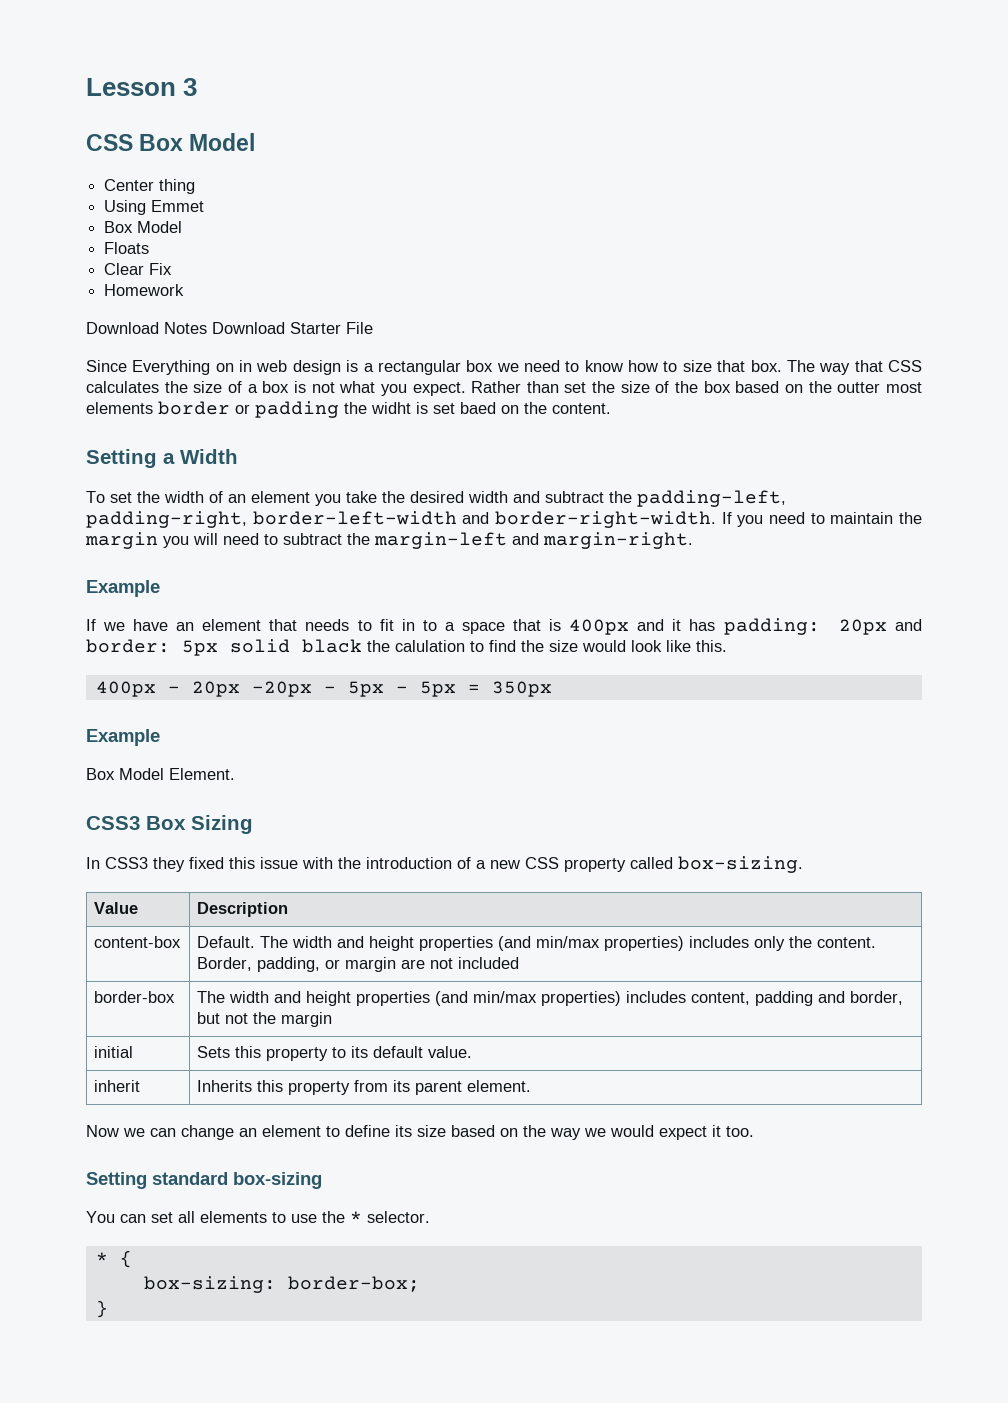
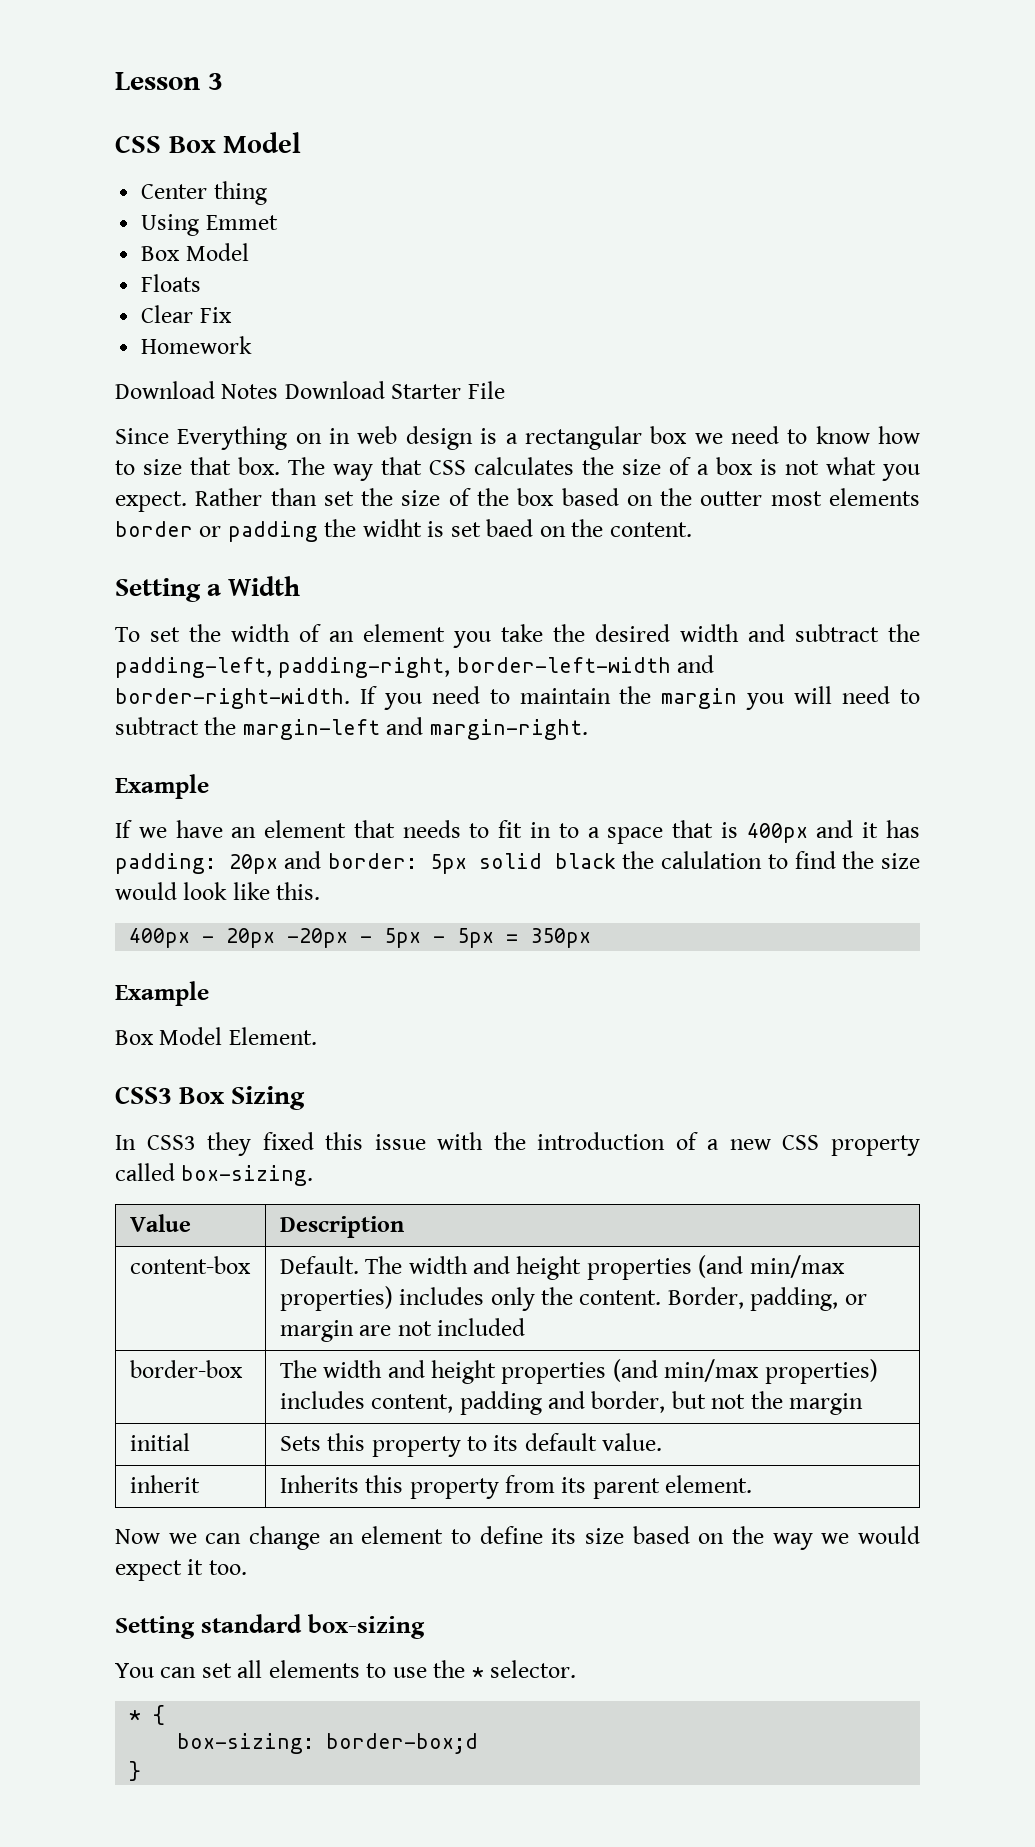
- box-sizing: border-box;
+ box-sizing: border-box;d

